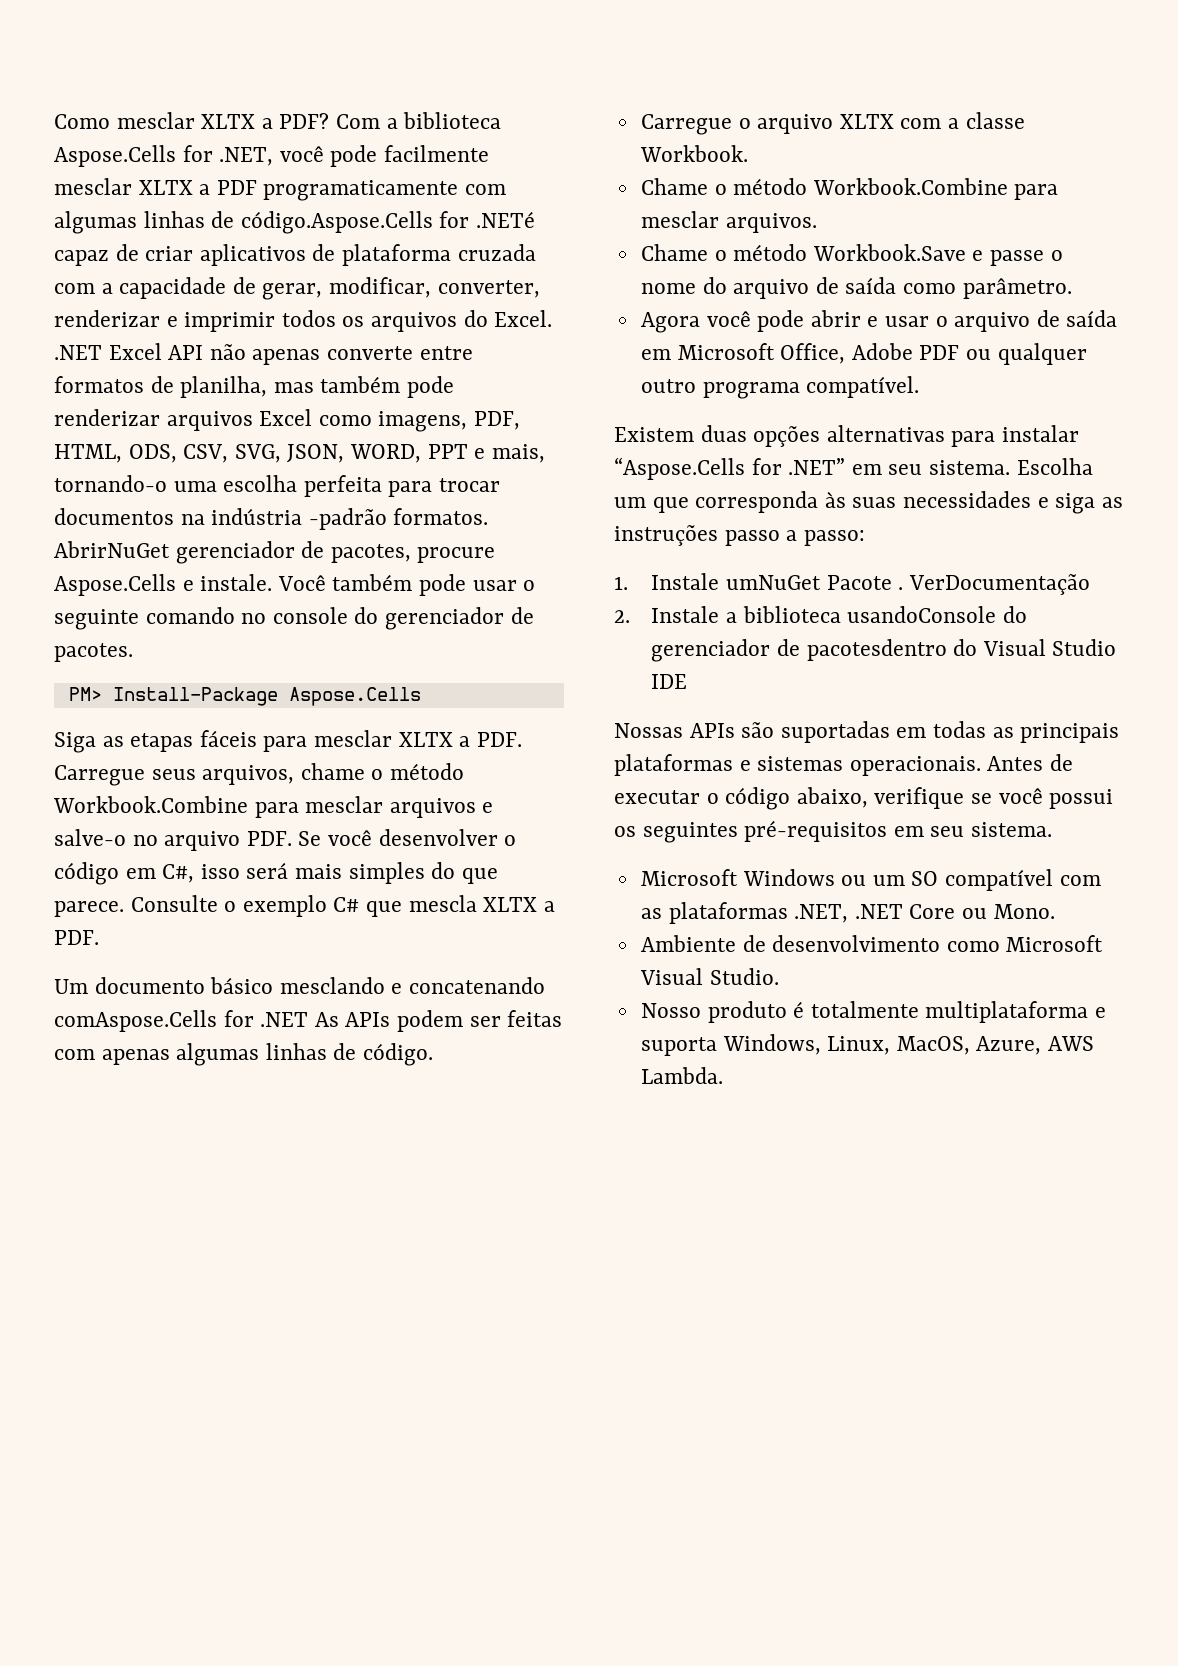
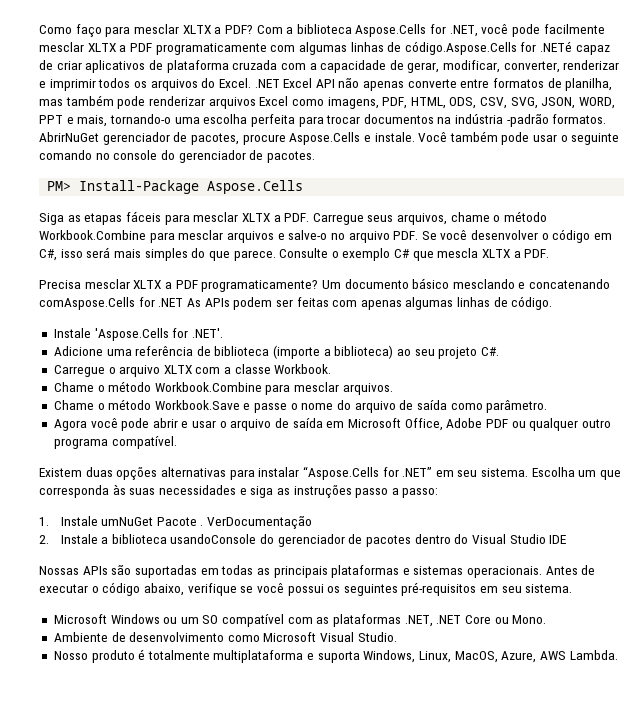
- Como mesclar XLTX a PDF?
+ Como faço para mesclar XLTX a PDF?
+ Precisa mesclar XLTX a PDF programaticamente?
+ Instale 'Aspose.Cells for .NET'.
+ Adicione uma referência de biblioteca (importe a biblioteca) ao seu projeto C#.
- 2. Instale a biblioteca usandoConsole do gerenciador de pacotesdentro do Visual Studio IDE
+ 2. Instale a biblioteca usandoConsole do gerenciador de pacotes dentro do Visual Studio IDE

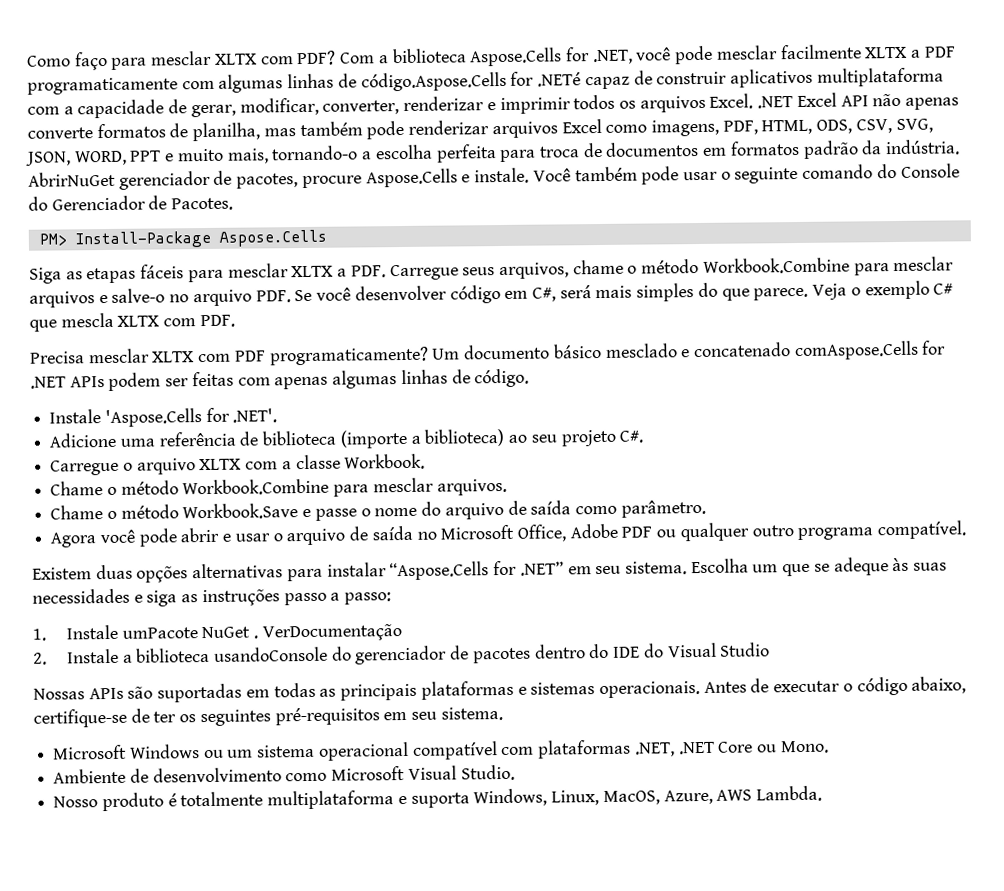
- Como faço para mesclar XLTX a PDF?
+ Como faço para mesclar XLTX com PDF?
- Com a biblioteca Aspose.Cells for .NET, você pode facilmente mesclar XLTX a PDF programaticamente com algumas linhas de código.Aspose.Cells for .NETé capaz de criar aplicativos de plataforma cruzada com a capacidade de gerar, modificar, converter, renderizar e imprimir todos os arquivos do Excel. .NET Excel API não apenas converte entre formatos de planilha, mas também pode renderizar arquivos Excel como imagens, PDF, HTML, ODS, CSV, SVG, JSON, WORD, PPT e mais, tornando-o uma escolha perfeita para trocar documentos na indústria -padrão formatos.
+ Com a biblioteca Aspose.Cells for .NET, você pode mesclar facilmente XLTX a PDF programaticamente com algumas linhas de código.Aspose.Cells for .NETé capaz de construir aplicativos multiplataforma com a capacidade de gerar, modificar, converter, renderizar e imprimir todos os arquivos Excel. .NET Excel API não apenas converte formatos de planilha, mas também pode renderizar arquivos Excel como imagens, PDF, HTML, ODS, CSV, SVG, JSON, WORD, PPT e muito mais, tornando-o a escolha perfeita para troca de documentos em formatos padrão da indústria.
- Você também pode usar o seguinte comando no console do gerenciador de pacotes.
+ Você também pode usar o seguinte comando do Console do Gerenciador de Pacotes.
- Siga as etapas fáceis para mesclar XLTX a PDF. Carregue seus arquivos, chame o método Workbook.Combine para mesclar arquivos e salve-o no arquivo PDF. Se você desenvolver o código em C#, isso será mais simples do que parece.
+ Siga as etapas fáceis para mesclar XLTX a PDF. Carregue seus arquivos, chame o método Workbook.Combine para mesclar arquivos e salve-o no arquivo PDF. Se você desenvolver código em C#, será mais simples do que parece.
- Consulte o exemplo C# que mescla XLTX a PDF.
+ Veja o exemplo C# que mescla XLTX com PDF.
- Precisa mesclar XLTX a PDF programaticamente?
+ Precisa mesclar XLTX com PDF programaticamente?
- Um documento básico mesclando e concatenando comAspose.Cells for .NET As APIs podem ser feitas com apenas algumas linhas de código.
+ Um documento básico mesclado e concatenado comAspose.Cells for .NET APIs podem ser feitas com apenas algumas linhas de código.
- Agora você pode abrir e usar o arquivo de saída em Microsoft Office, Adobe PDF ou qualquer outro programa compatível.
+ Agora você pode abrir e usar o arquivo de saída no Microsoft Office, Adobe PDF ou qualquer outro programa compatível.
- Escolha um que corresponda às suas necessidades e siga as instruções passo a passo:
+ Escolha um que se adeque às suas necessidades e siga as instruções passo a passo:
- 1. Instale umNuGet Pacote .
+ 1. Instale umPacote NuGet .
- 2. Instale a biblioteca usandoConsole do gerenciador de pacotes dentro do Visual Studio IDE
+ 2. Instale a biblioteca usandoConsole do gerenciador de pacotes dentro do IDE do Visual Studio
- Antes de executar o código abaixo, verifique se você possui os seguintes pré-requisitos em seu sistema.
+ Antes de executar o código abaixo, certifique-se de ter os seguintes pré-requisitos em seu sistema.
- Microsoft Windows ou um SO compatível com as plataformas .NET, .NET Core ou Mono.
+ Microsoft Windows ou um sistema operacional compatível com plataformas .NET, .NET Core ou Mono.

